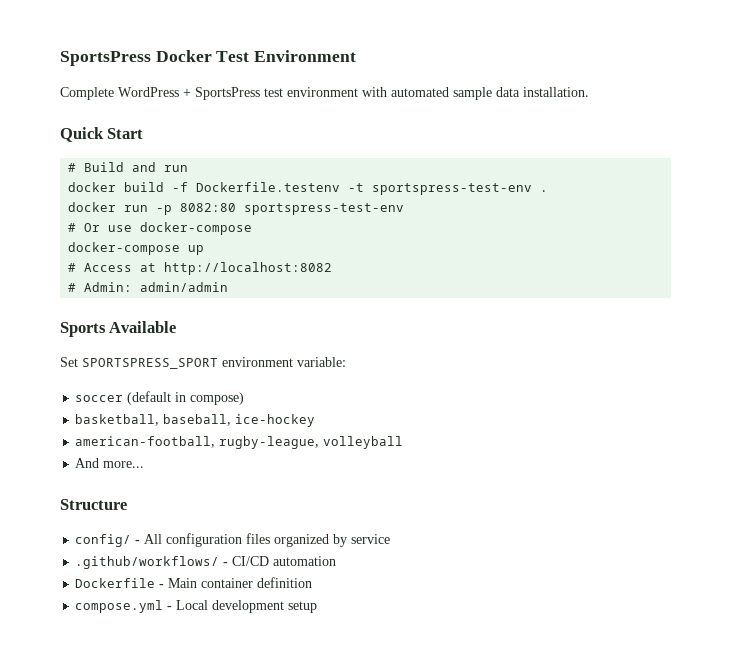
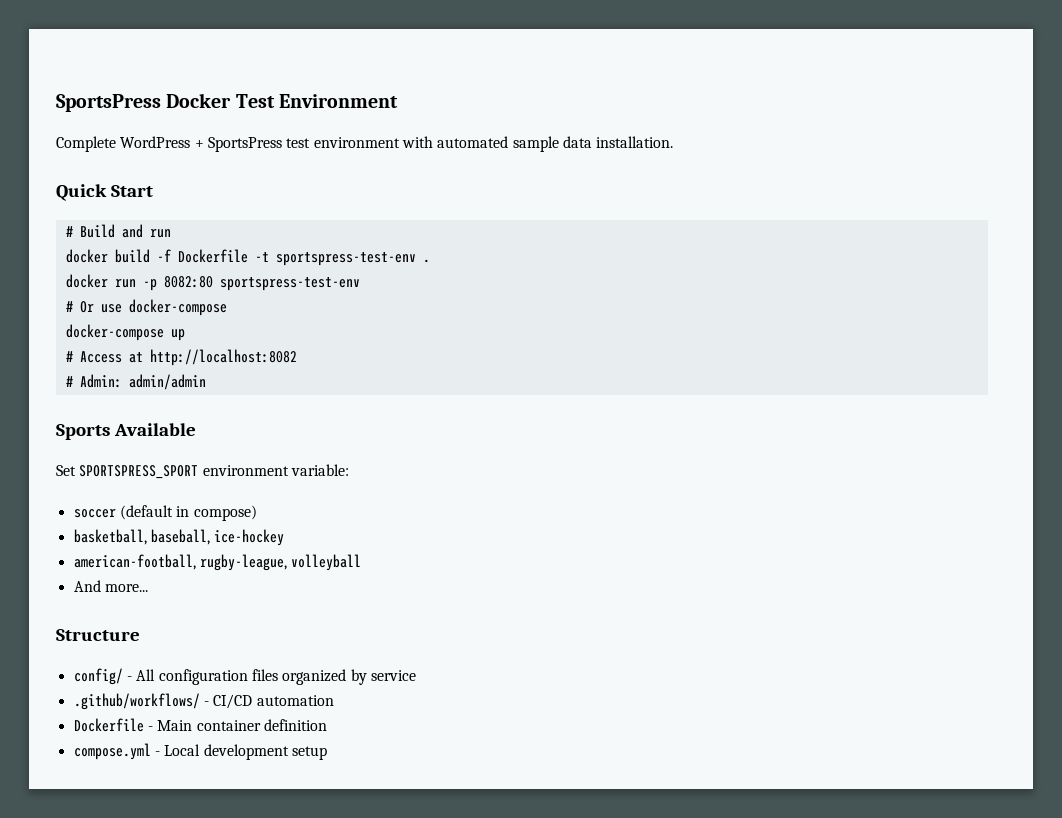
- docker build -f Dockerfile.testenv -t sportspress-test-env .
+ docker build -f Dockerfile -t sportspress-test-env .

